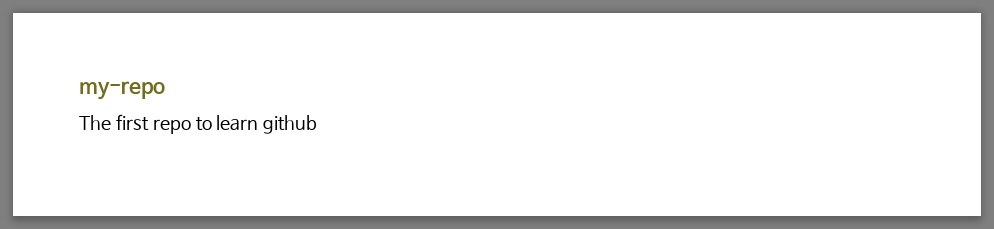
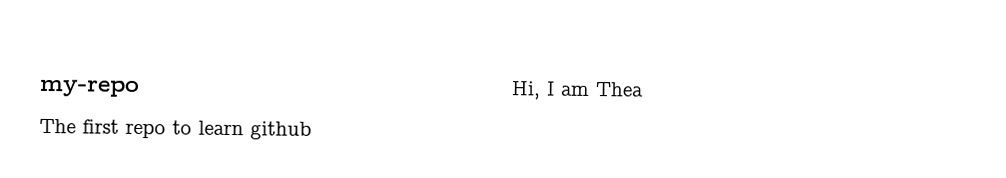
+ Hi, I am Thea

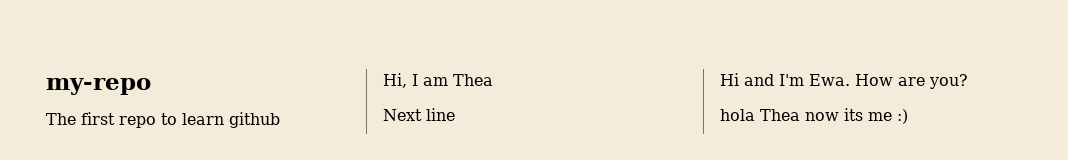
+ Next line
+ Hi and I'm Ewa. How are you?
+ hola Thea now its me :)

